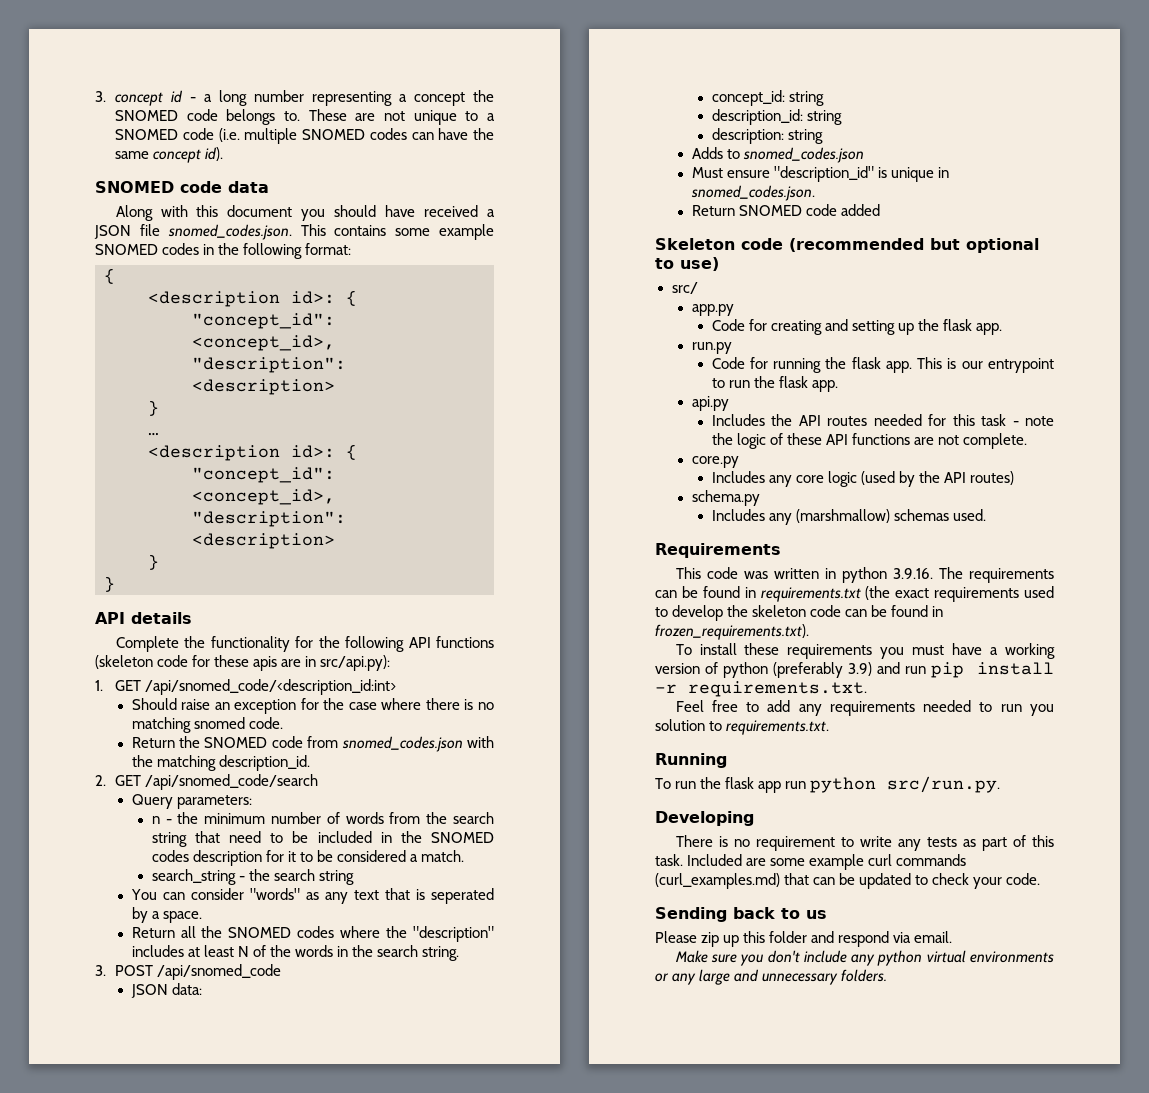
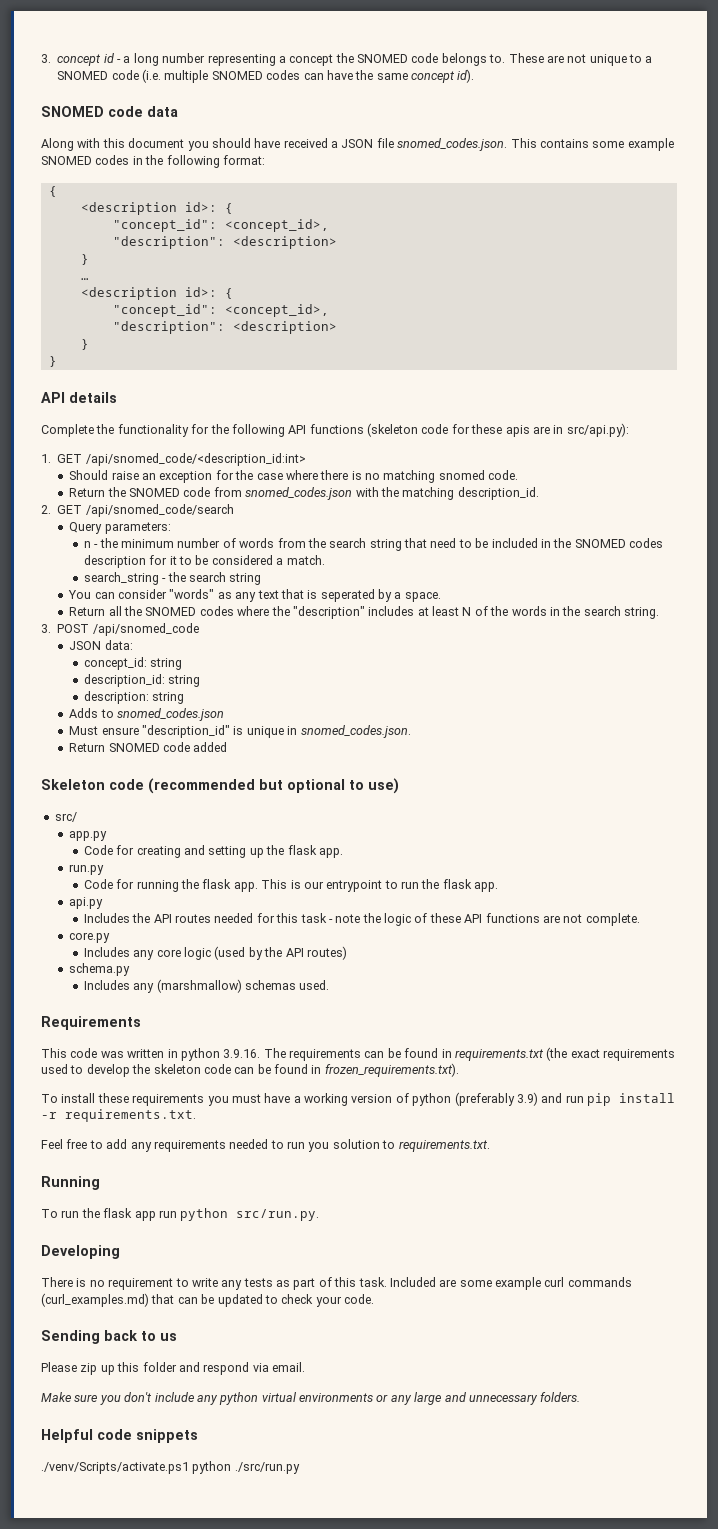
+ Helpful code snippets
+ ./venv/Scripts/activate.ps1 python ./src/run.py

